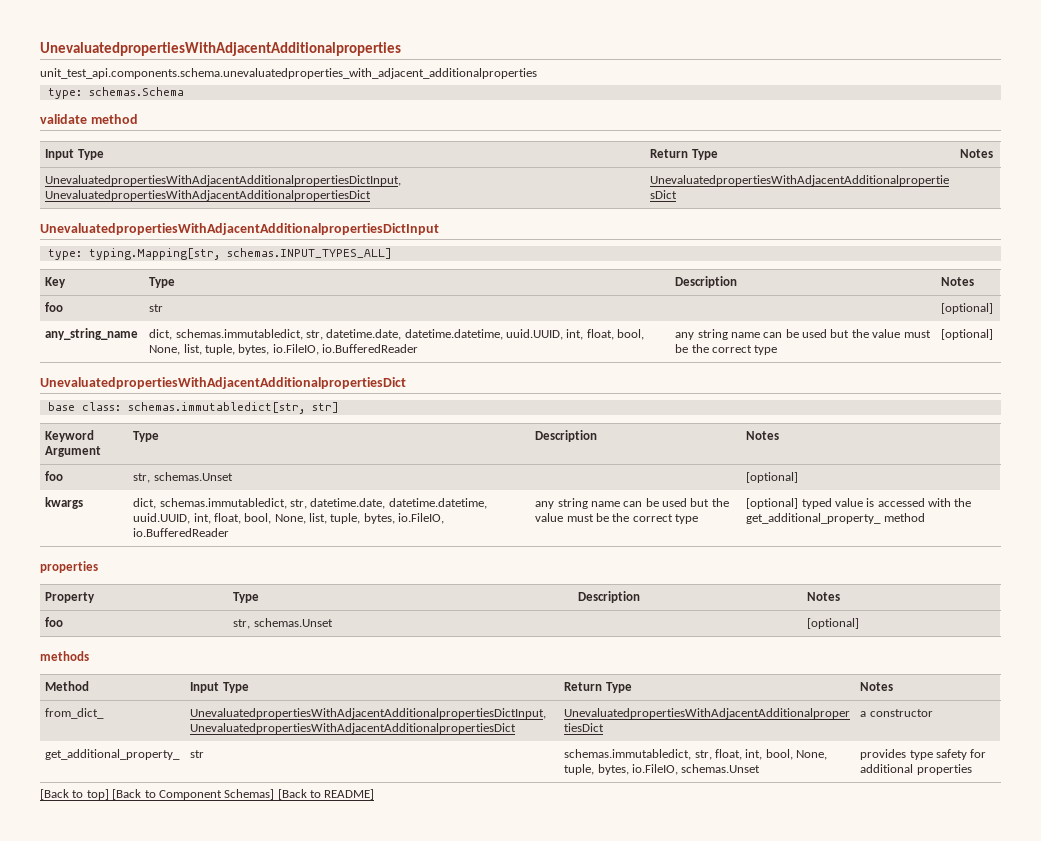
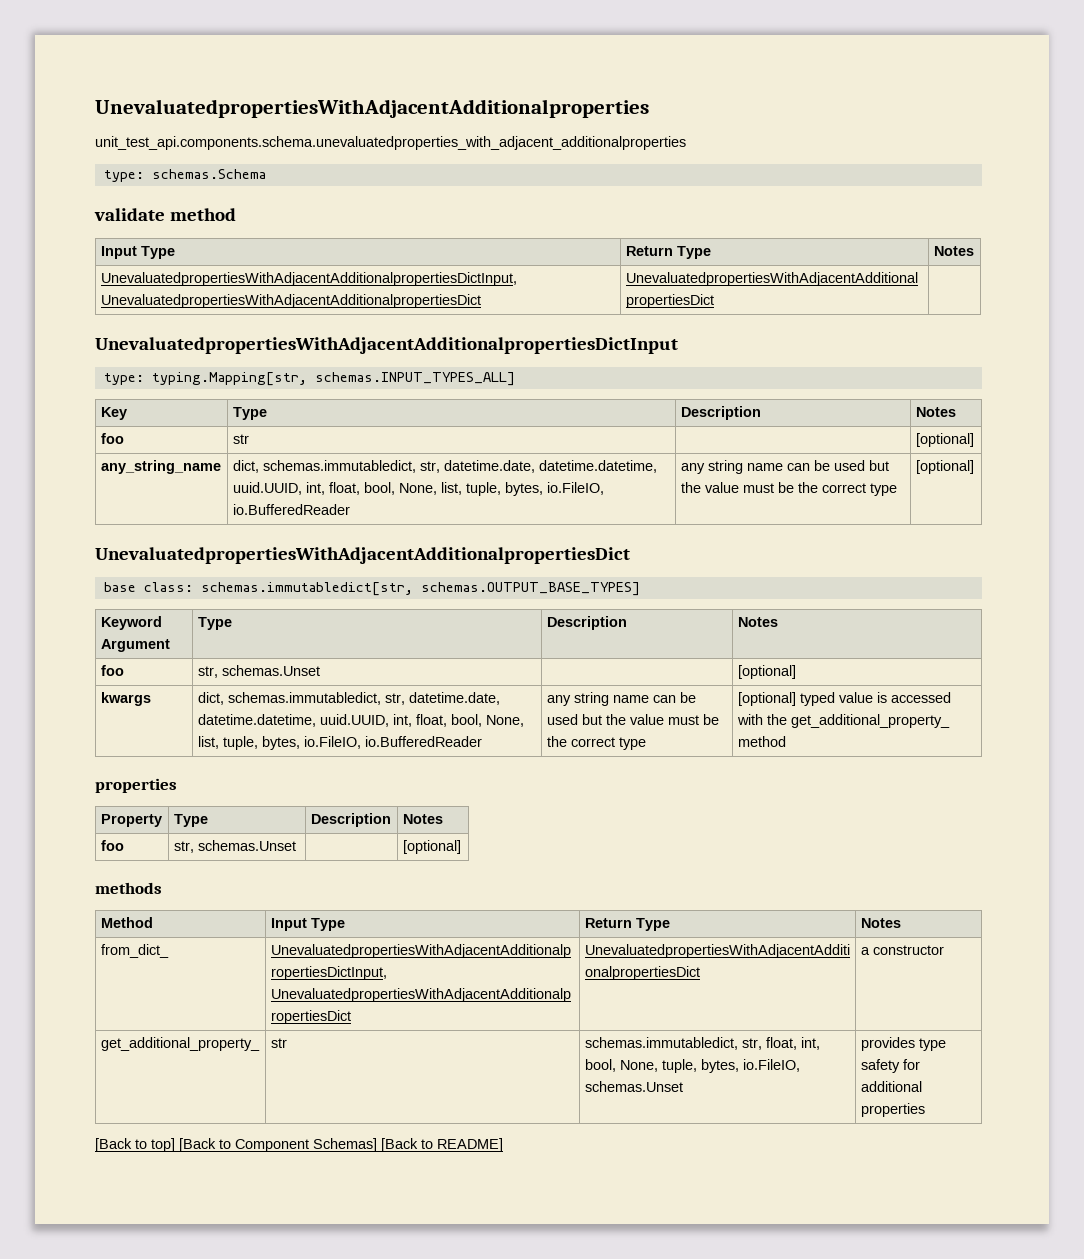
- base class: schemas.immutabledict[str, str]
+ base class: schemas.immutabledict[str, schemas.OUTPUT_BASE_TYPES]

